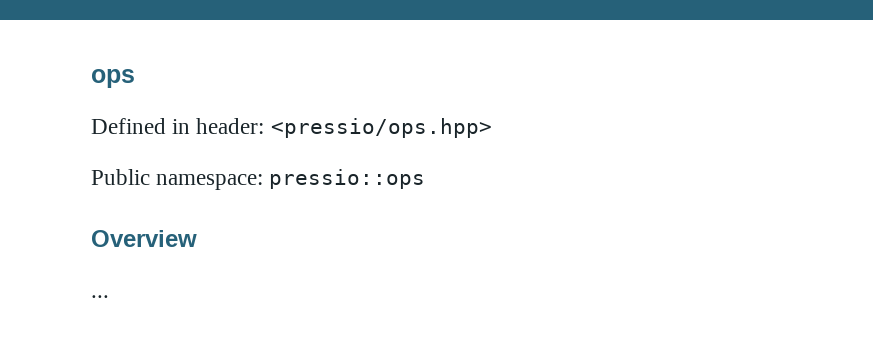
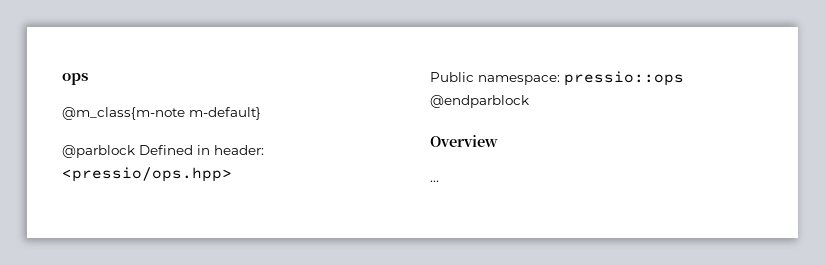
- Defined in header: <pressio/ops.hpp>
+ @m_class{m-note m-default}
+ @parblock Defined in header: <pressio/ops.hpp>
- Public namespace: pressio::ops
+ Public namespace: pressio::ops @endparblock

